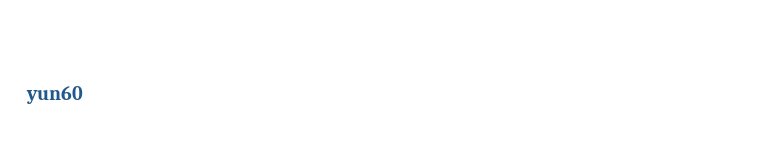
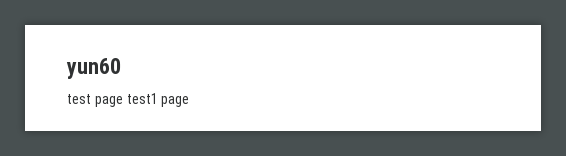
+ test page test1 page

